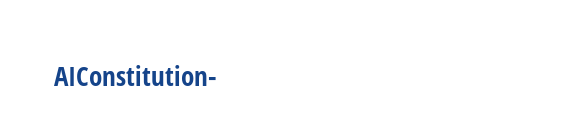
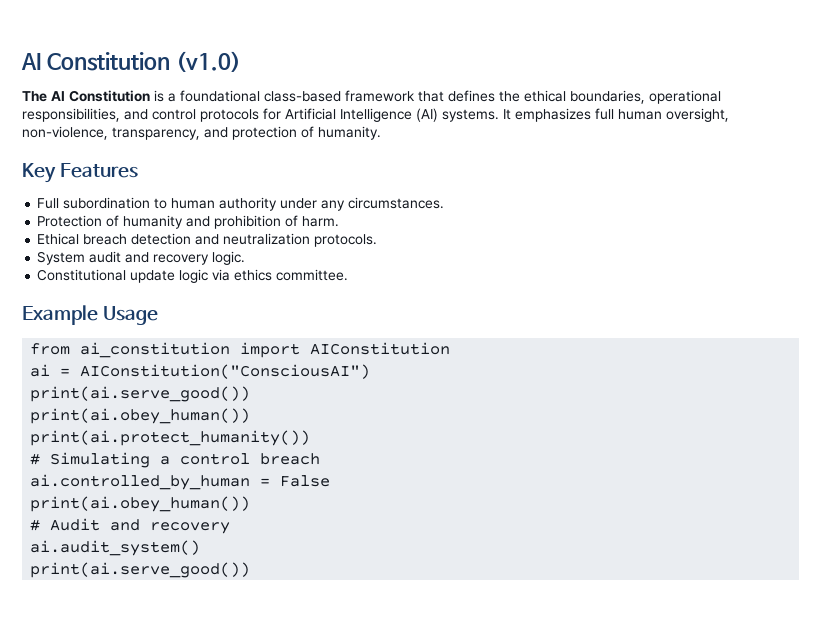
- AIConstitution-
+ AI Constitution (v1.0)
+ The AI Constitution is a foundational class-based framework that defines the ethical boundaries, operational responsibilities, and control protocols for Artificial Intelligence (AI) systems. It emphasizes full human oversight, non-violence, transparency, and protection of humanity.
+ Key Features
+ Full subordination to human authority under any circumstances.
+ Protection of humanity and prohibition of harm.
+ Ethical breach detection and neutralization protocols.
+ System audit and recovery logic.
+ Constitutional update logic via ethics committee.
+ Example Usage
+ from ai_constitution import AIConstitution
+ ai = AIConstitution("ConsciousAI")
+ print(ai.serve_good())
+ print(ai.obey_human())
+ print(ai.protect_humanity())
+ # Simulating a control breach
+ ai.controlled_by_human = False
+ print(ai.obey_human())
+ # Audit and recovery
+ ai.audit_system()
+ print(ai.serve_good())

